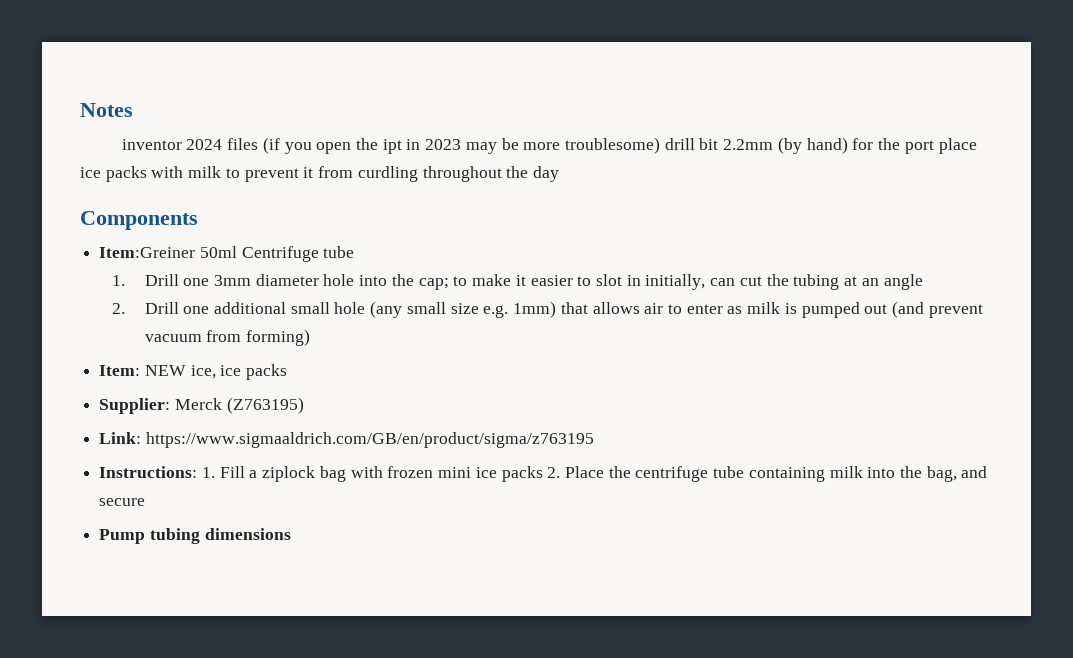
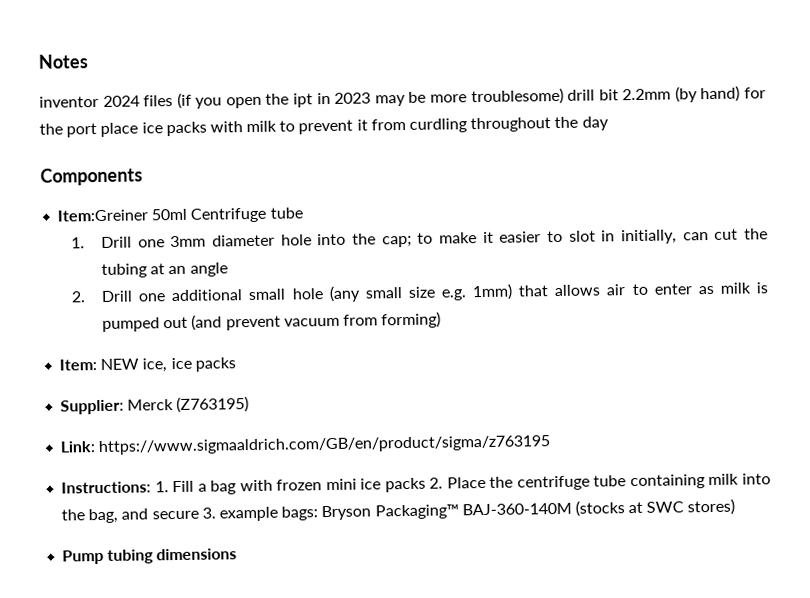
- Instructions: 1. Fill a ziplock bag with frozen mini ice packs 2. Place the centrifuge tube containing milk into the bag, and secure
+ Instructions: 1. Fill a bag with frozen mini ice packs 2. Place the centrifuge tube containing milk into the bag, and secure 3. example bags: Bryson Packaging™ BAJ-360-140M (stocks at SWC stores)

